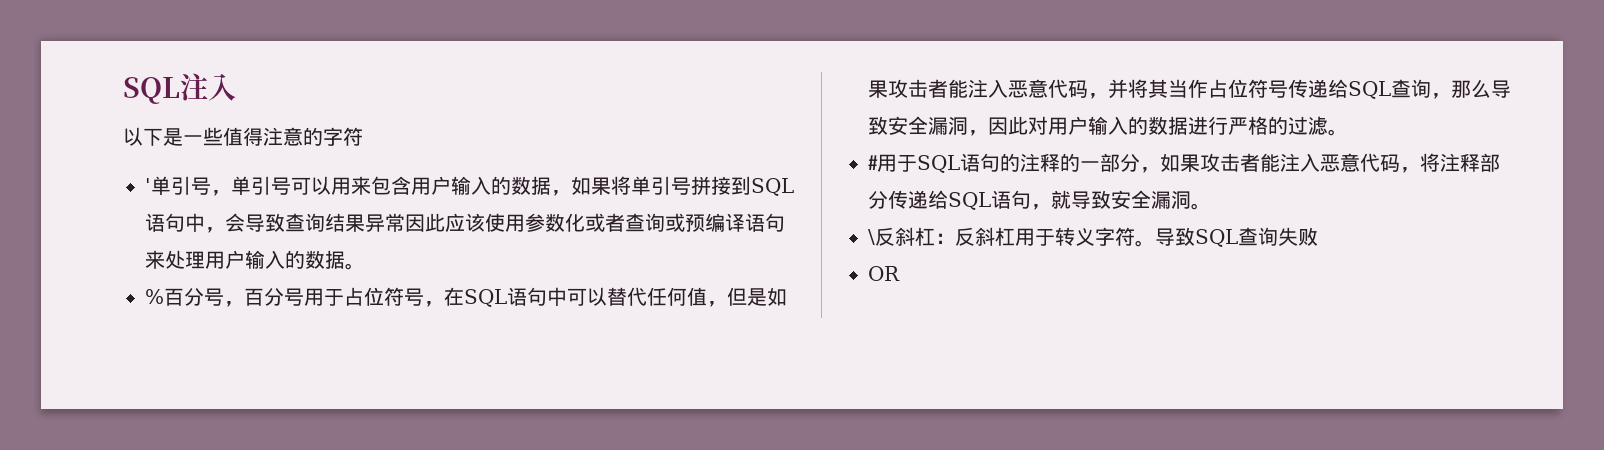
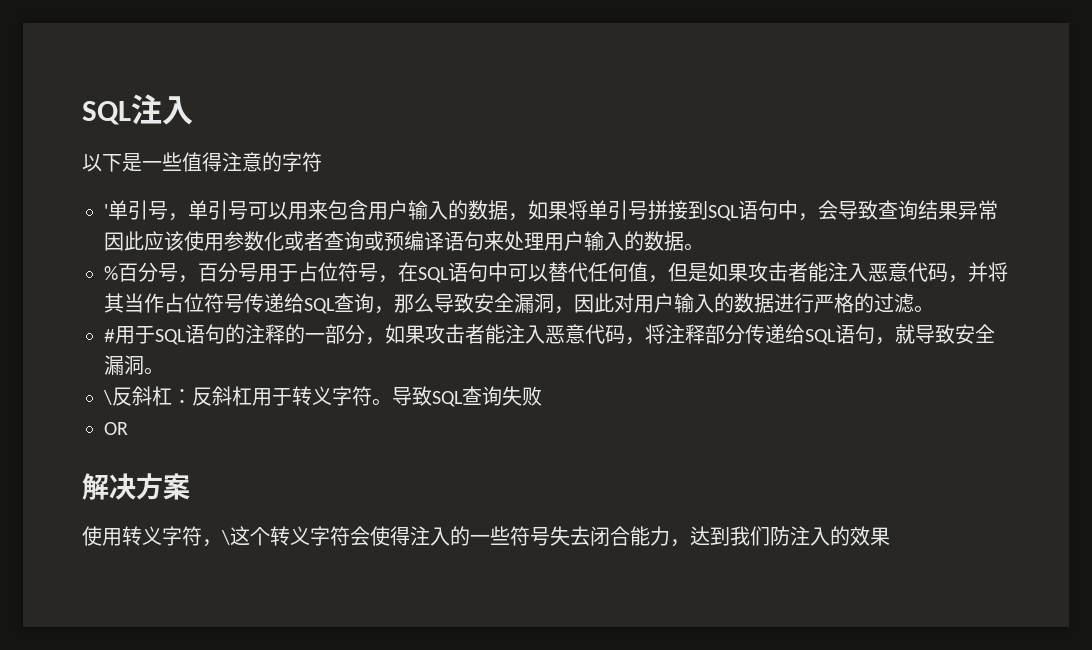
+ 解决方案
+ 使用转义字符，\这个转义字符会使得注入的一些符号失去闭合能力，达到我们防注入的效果

